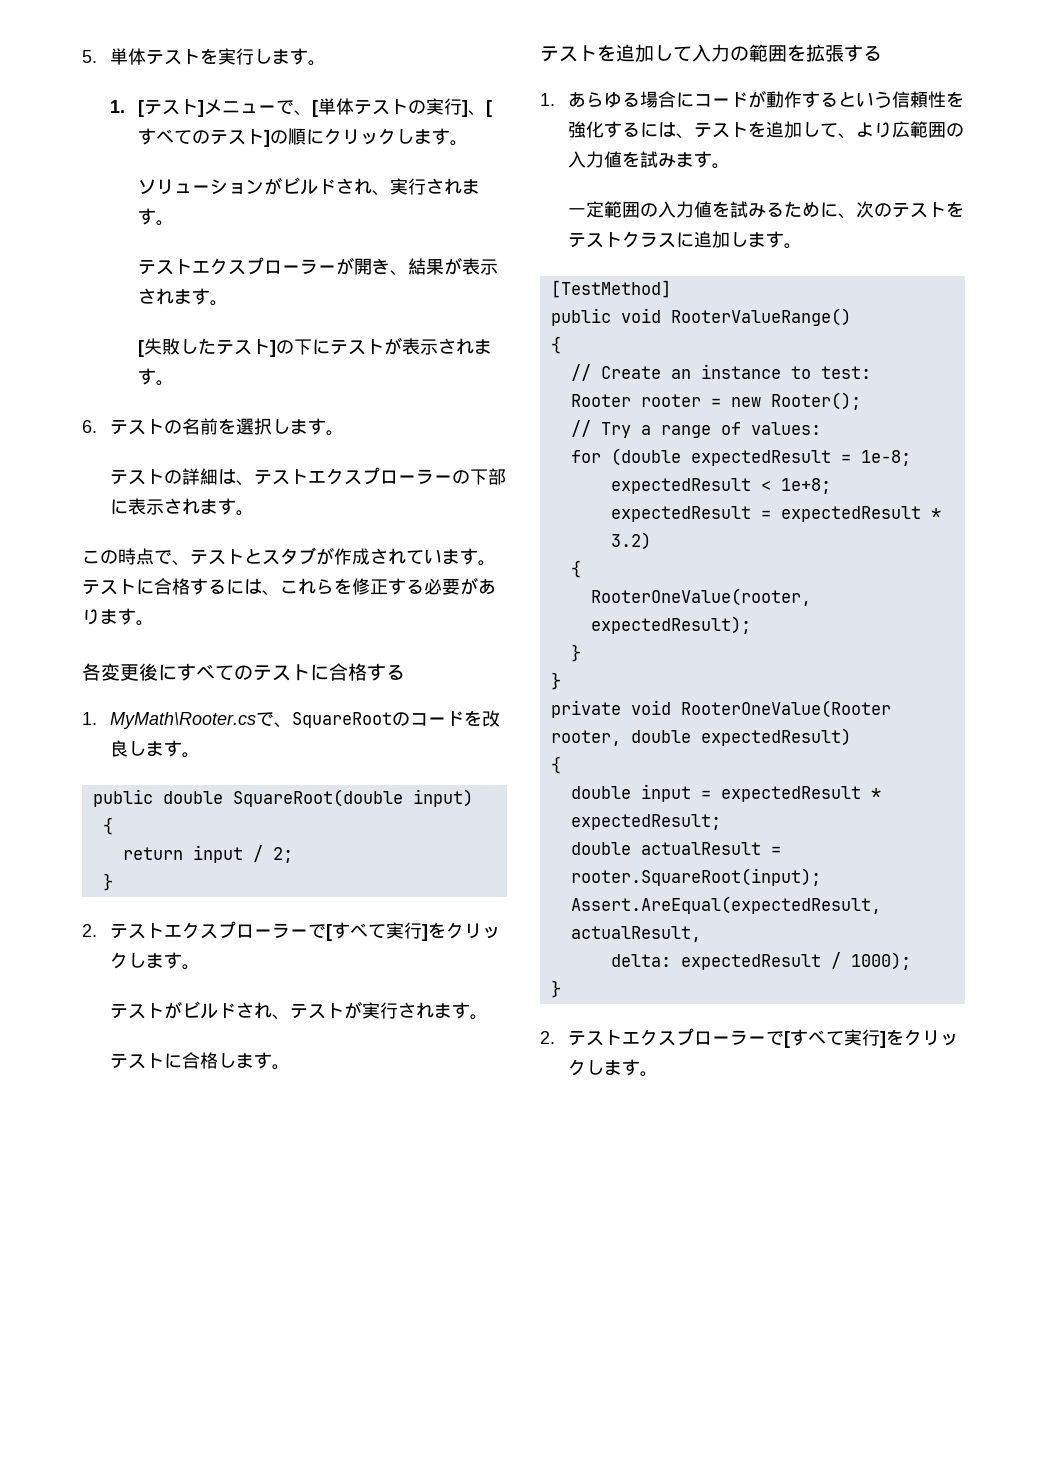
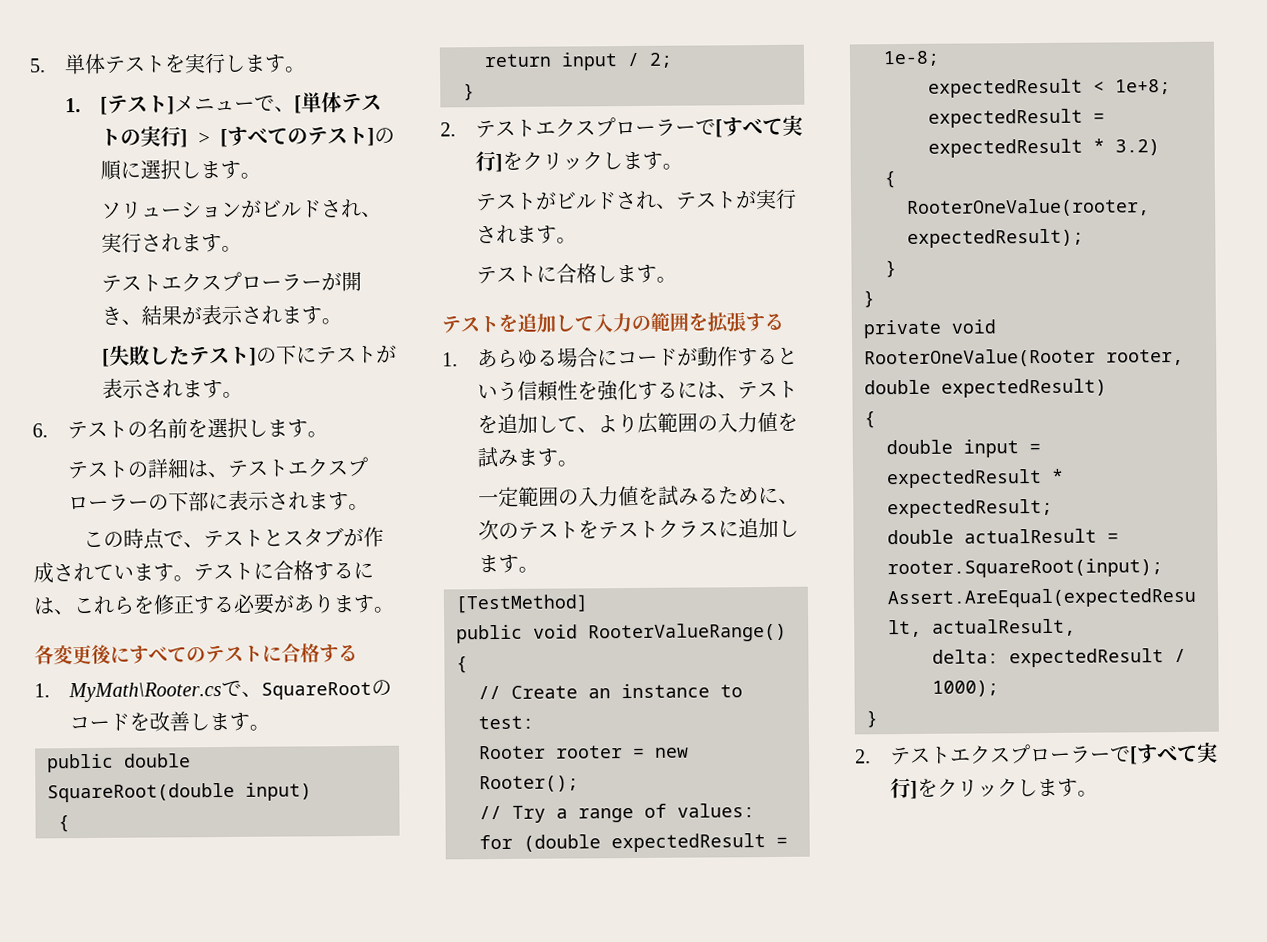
- 1. [テスト]メニューで、[単体テストの実行]、[すべてのテスト]の順にクリックします。
+ 1. [テスト]メニューで、[単体テストの実行] > [すべてのテスト]の順に選択します。
- 1. MyMath\Rooter.csで、SquareRootのコードを改良します。
+ 1. MyMath\Rooter.csで、SquareRootのコードを改善します。

